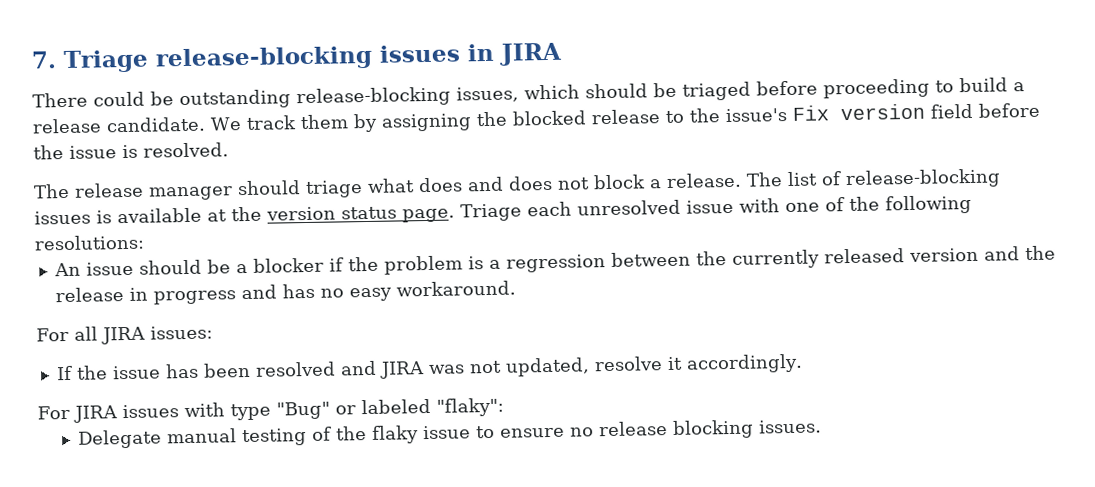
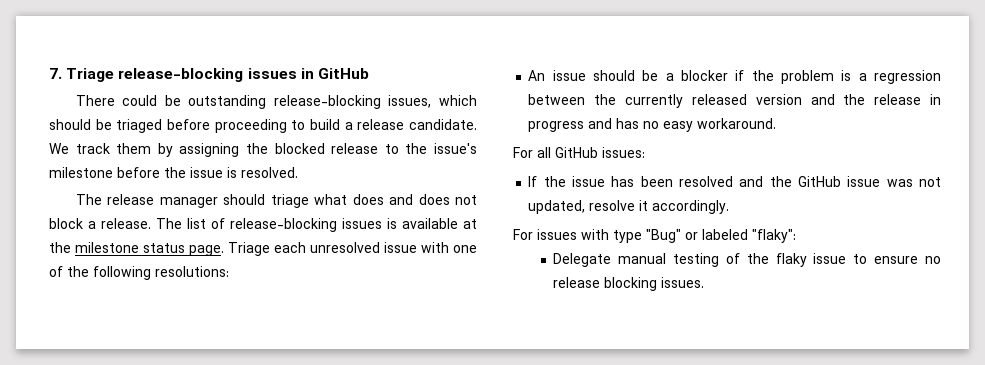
- 7. Triage release-blocking issues in JIRA
+ 7. Triage release-blocking issues in GitHub
- We track them by assigning the blocked release to the issue's Fix version field before the issue is resolved.
+ We track them by assigning the blocked release to the issue's milestone before the issue is resolved.
- The list of release-blocking issues is available at the version status page.
+ The list of release-blocking issues is available at the milestone status page.
- For all JIRA issues:
+ For all GitHub issues:
- If the issue has been resolved and JIRA was not updated, resolve it accordingly.
+ If the issue has been resolved and the GitHub issue was not updated, resolve it accordingly.
- For JIRA issues with type "Bug" or labeled "flaky":
+ For issues with type "Bug" or labeled "flaky":

